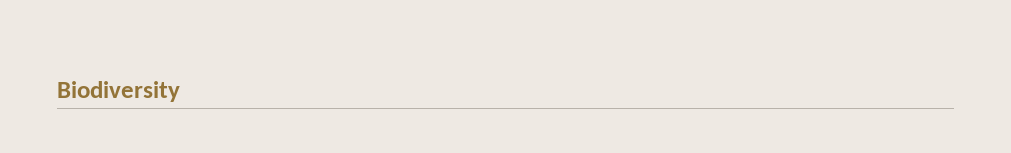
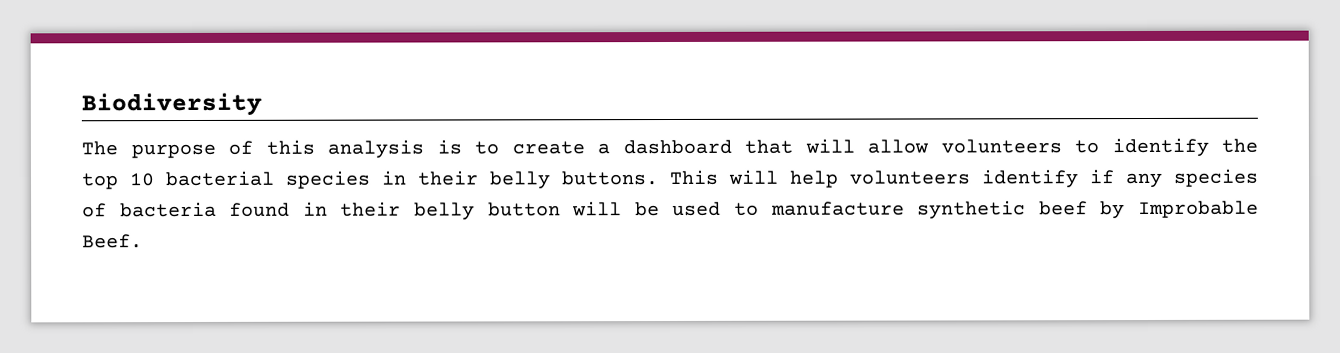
+ The purpose of this analysis is to create a dashboard that will allow volunteers to identify the top 10 bacterial species in their belly buttons. This will help volunteers identify if any species of bacteria found in their belly button will be used to manufacture synthetic beef by Improbable Beef.

